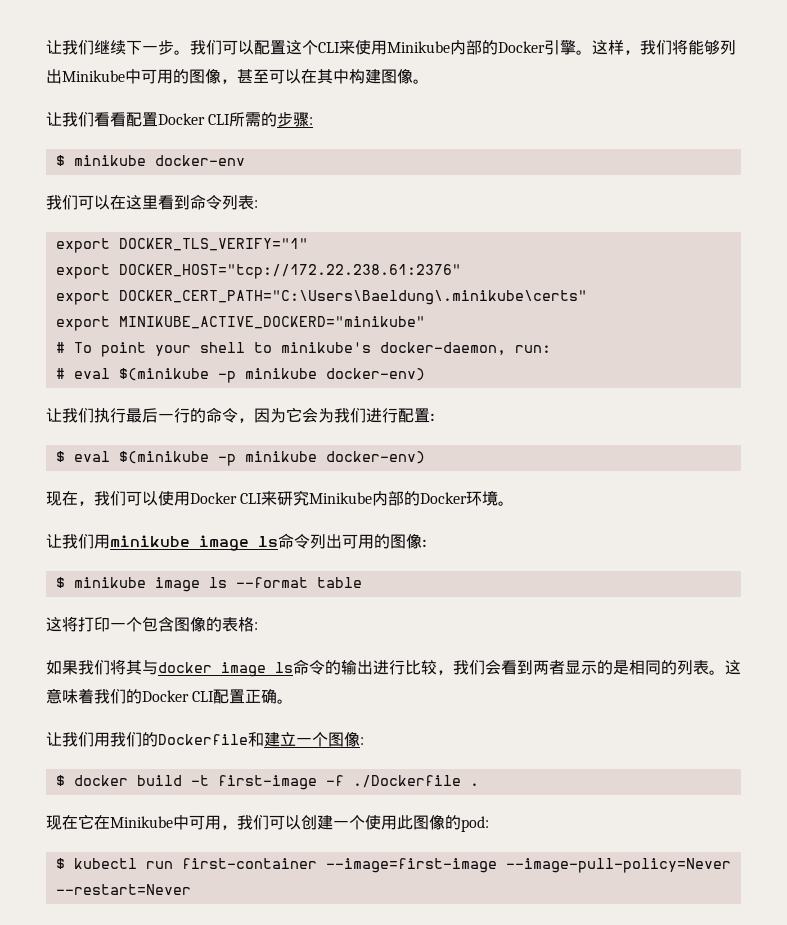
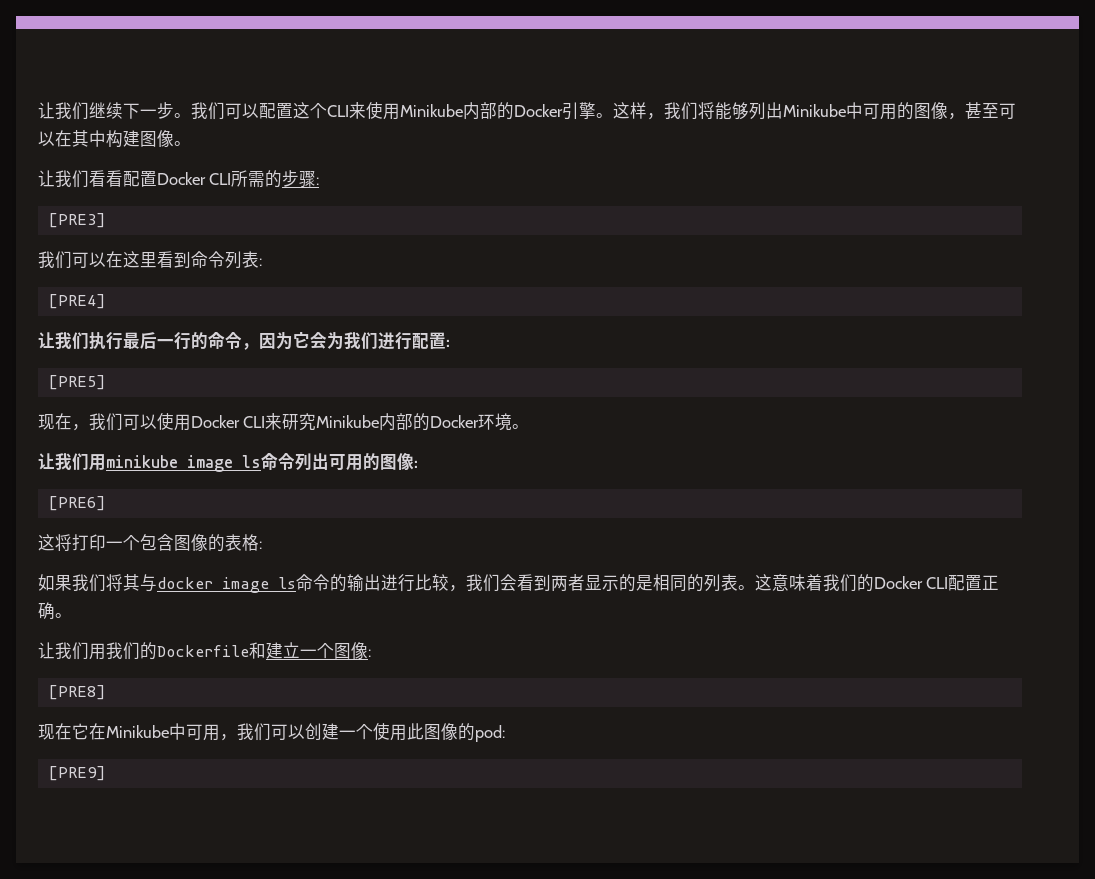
- $ minikube docker-env
+ [PRE3]
- export DOCKER_TLS_VERIFY="1"
- export DOCKER_HOST="tcp://172.22.238.61:2376"
- export DOCKER_CERT_PATH="C:\Users\Baeldung\.minikube\certs"
- export MINIKUBE_ACTIVE_DOCKERD="minikube"
- # To point your shell to minikube's docker-daemon, run:
- # eval $(minikube -p minikube docker-env)
+ [PRE4]
- $ eval $(minikube -p minikube docker-env)
+ [PRE5]
- $ minikube image ls --format table
+ [PRE6]
- $ docker build -t first-image -f ./Dockerfile .
+ [PRE8]
- $ kubectl run first-container --image=first-image --image-pull-policy=Never --restart=Never
+ [PRE9]

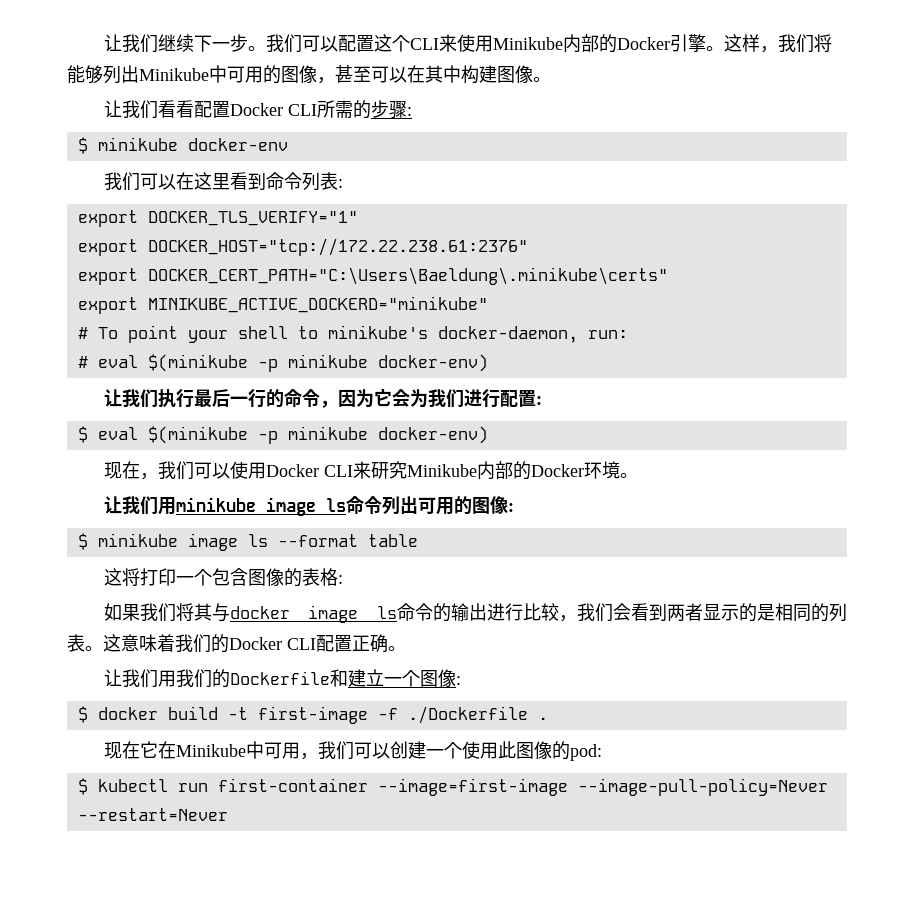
- [PRE3]
+ $ minikube docker-env
- [PRE4]
+ export DOCKER_TLS_VERIFY="1"
+ export DOCKER_HOST="tcp://172.22.238.61:2376"
+ export DOCKER_CERT_PATH="C:\Users\Baeldung\.minikube\certs"
+ export MINIKUBE_ACTIVE_DOCKERD="minikube"
+ # To point your shell to minikube's docker-daemon, run:
+ # eval $(minikube -p minikube docker-env)
- [PRE5]
+ $ eval $(minikube -p minikube docker-env)
- [PRE6]
+ $ minikube image ls --format table
- [PRE8]
+ $ docker build -t first-image -f ./Dockerfile .
- [PRE9]
+ $ kubectl run first-container --image=first-image --image-pull-policy=Never --restart=Never

